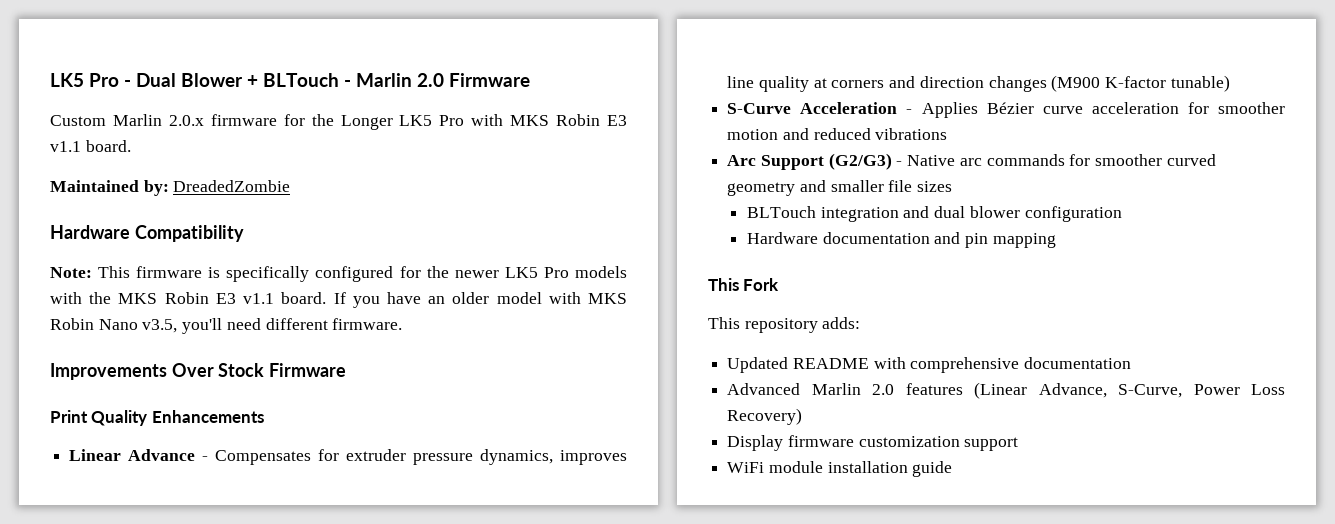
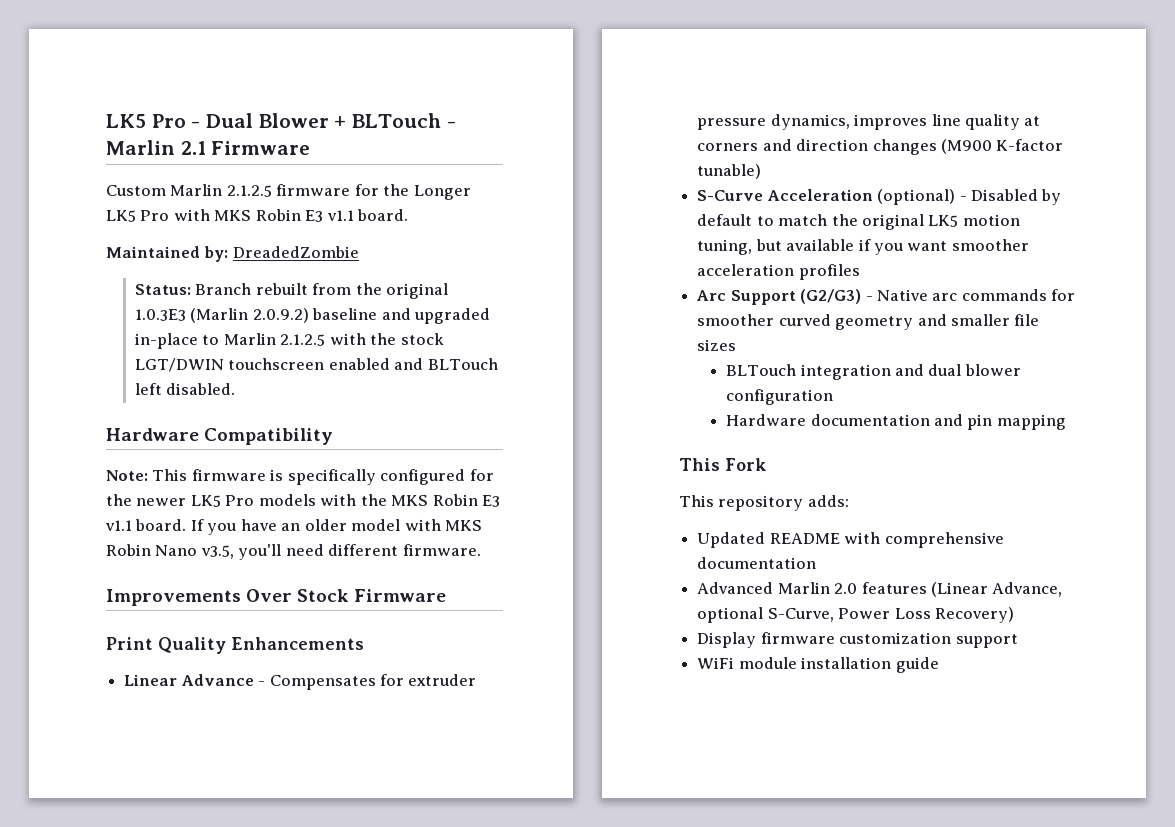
- LK5 Pro - Dual Blower + BLTouch - Marlin 2.0 Firmware
+ LK5 Pro - Dual Blower + BLTouch - Marlin 2.1 Firmware
- Custom Marlin 2.0.x firmware for the Longer LK5 Pro with MKS Robin E3 v1.1 board.
+ Custom Marlin 2.1.2.5 firmware for the Longer LK5 Pro with MKS Robin E3 v1.1 board.
+ Status: Branch rebuilt from the original 1.0.3E3 (Marlin 2.0.9.2) baseline and upgraded in-place to Marlin 2.1.2.5 with the stock LGT/DWIN touchscreen enabled and BLTouch left disabled.
- S-Curve Acceleration - Applies Bézier curve acceleration for smoother motion and reduced vibrations
+ S-Curve Acceleration (optional) - Disabled by default to match the original LK5 motion tuning, but available if you want smoother acceleration profiles
- Advanced Marlin 2.0 features (Linear Advance, S-Curve, Power Loss Recovery)
+ Advanced Marlin 2.0 features (Linear Advance, optional S-Curve, Power Loss Recovery)

